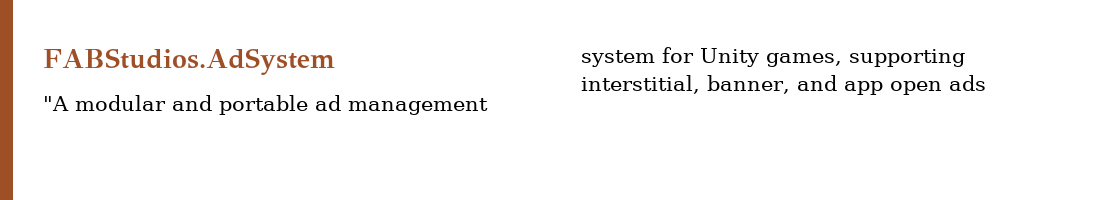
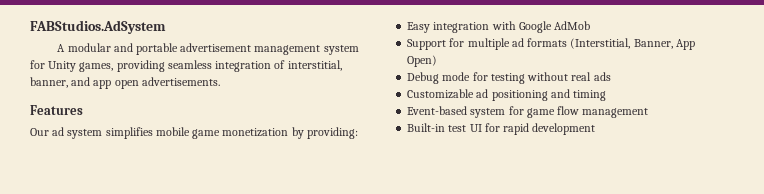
- "A modular and portable ad management system for Unity games, supporting interstitial, banner, and app open ads
+ A modular and portable advertisement management system for Unity games, providing seamless integration of interstitial, banner, and app open advertisements.
+ Features
+ Our ad system simplifies mobile game monetization by providing:
+ Easy integration with Google AdMob
+ Support for multiple ad formats (Interstitial, Banner, App Open)
+ Debug mode for testing without real ads
+ Customizable ad positioning and timing
+ Event-based system for game flow management
+ Built-in test UI for rapid development

